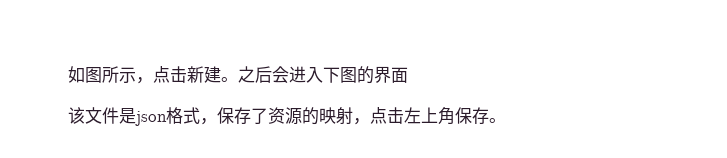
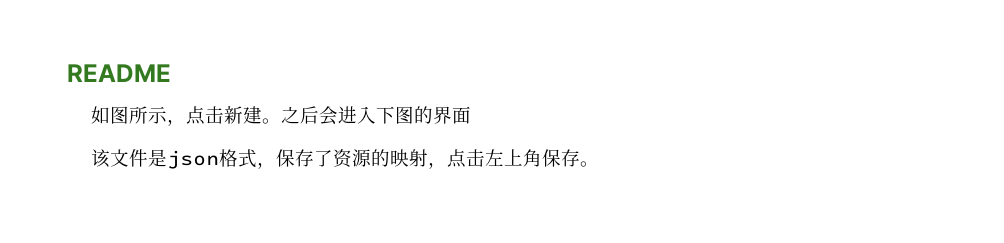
+ README

